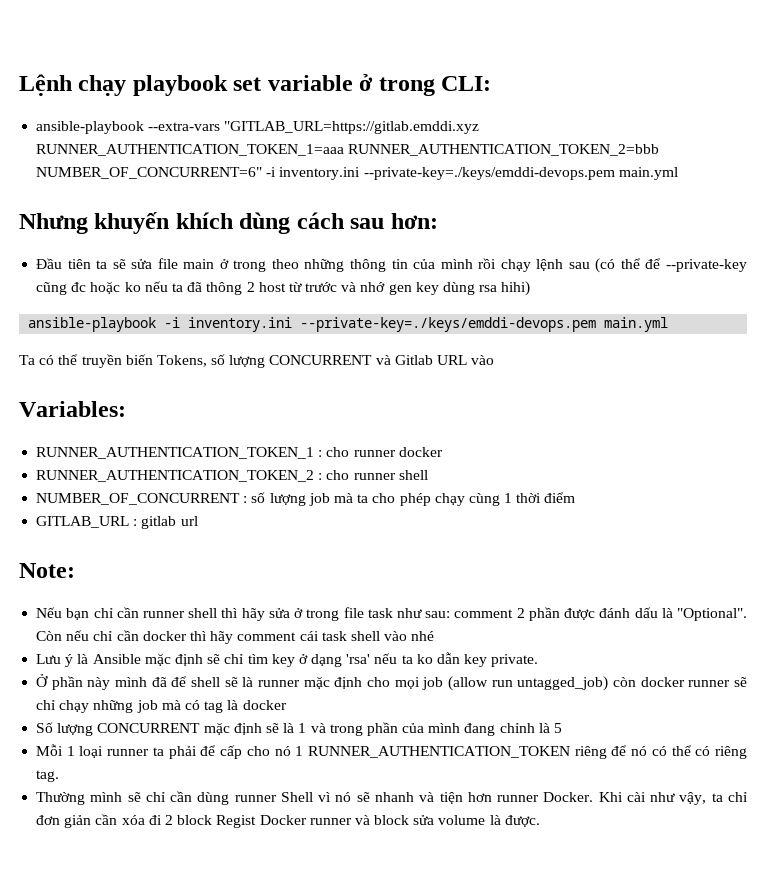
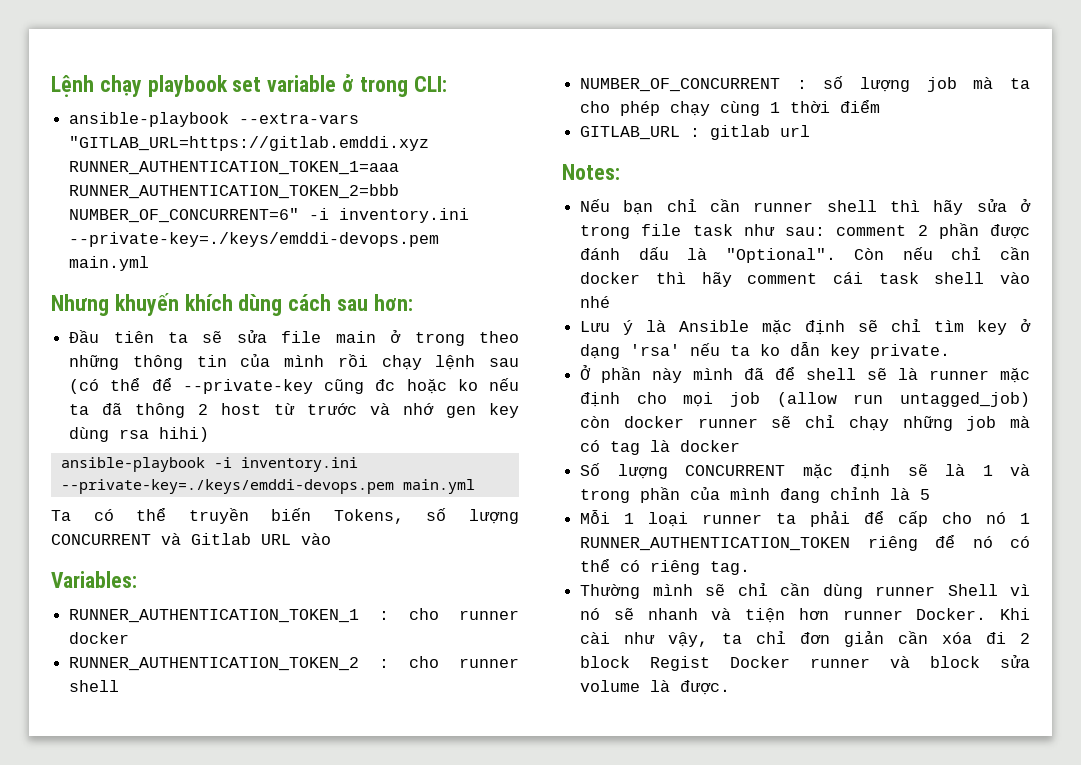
- Note:
+ Notes:

